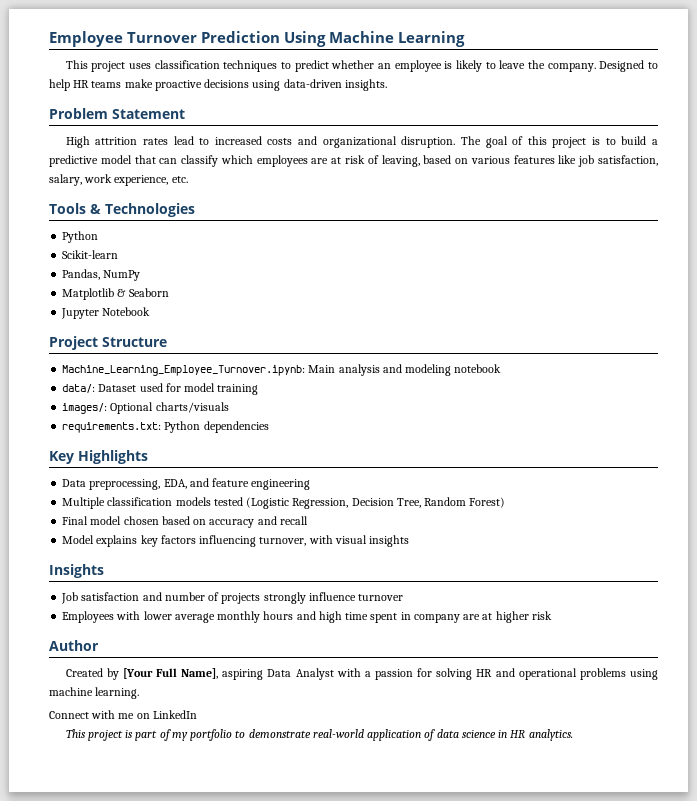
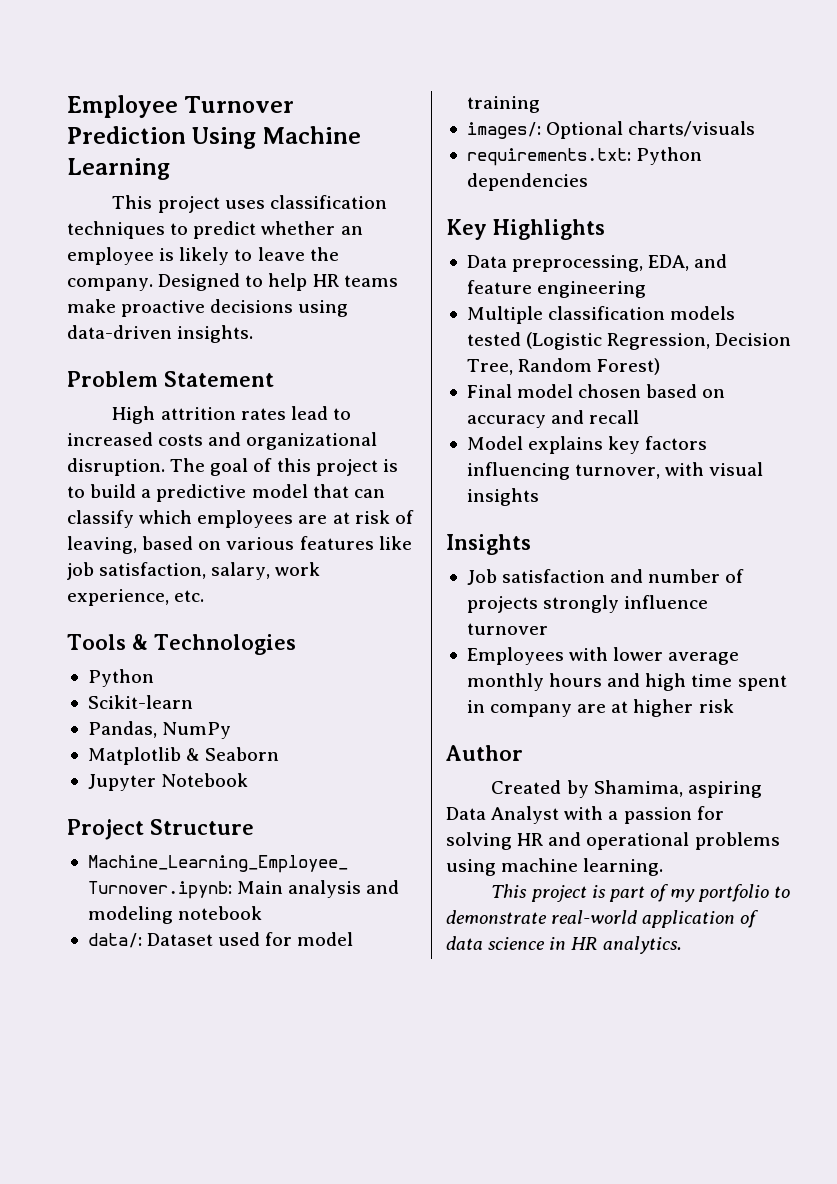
- Created by [Your Full Name], aspiring Data Analyst with a passion for solving HR and operational problems using machine learning.
+ Created by Shamima, aspiring Data Analyst with a passion for solving HR and operational problems using machine learning.
- Connect with me on LinkedIn

